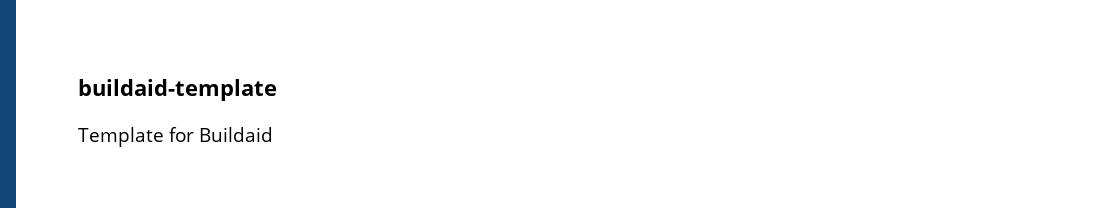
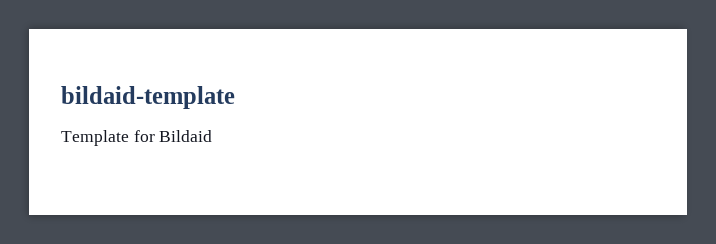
- buildaid-template
+ bildaid-template
- Template for Buildaid
+ Template for Bildaid

